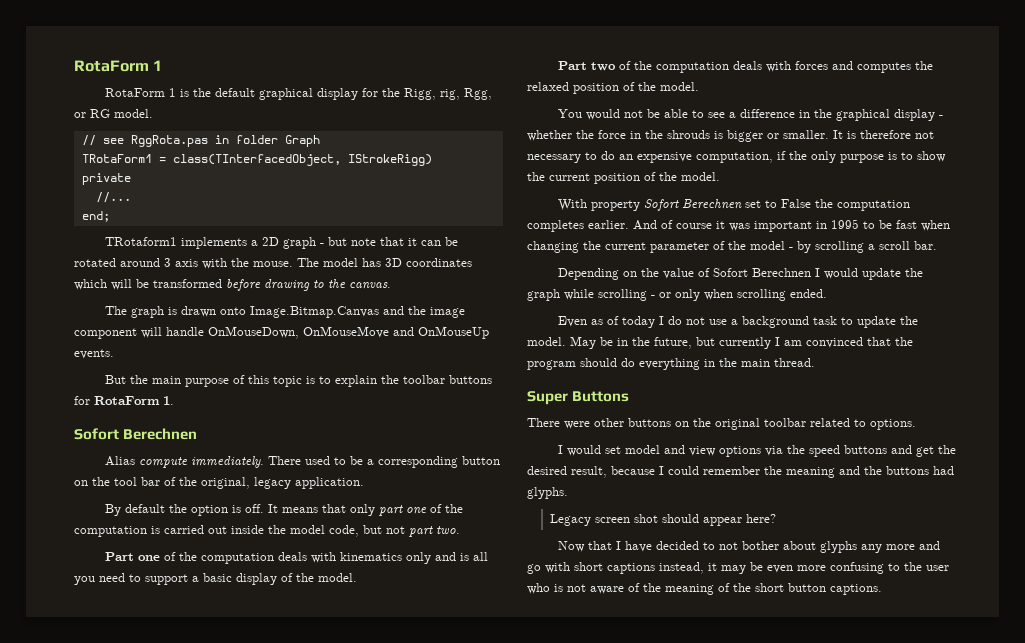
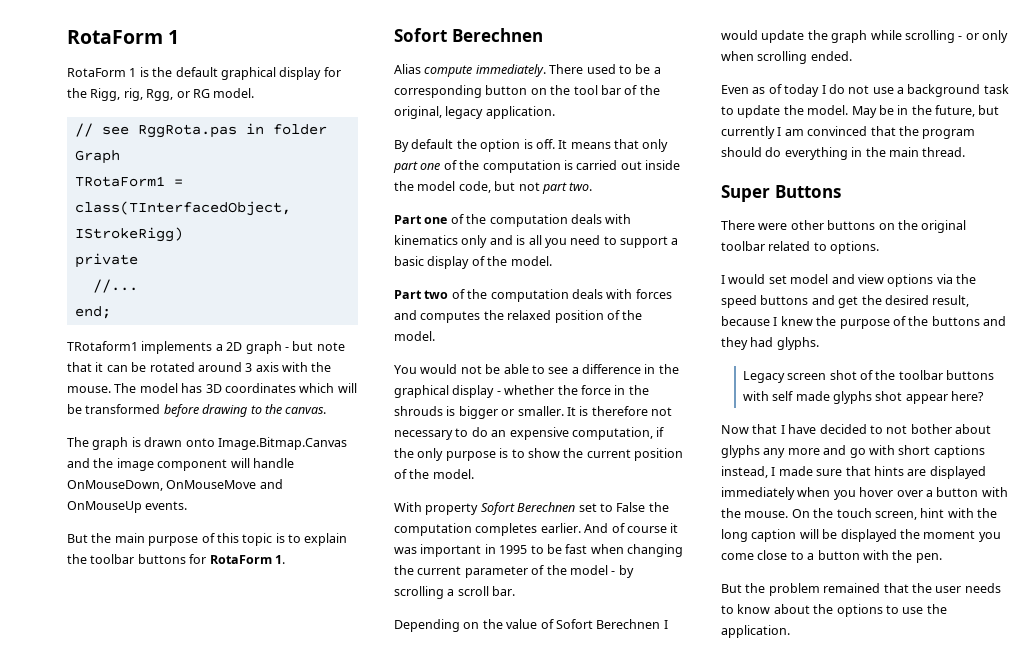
- I would set model and view options via the speed buttons and get the desired result, because I could remember the meaning and the buttons had glyphs.
+ I would set model and view options via the speed buttons and get the desired result, because I knew the purpose of the buttons and they had glyphs.
- Legacy screen shot should appear here?
+ Legacy screen shot of the toolbar buttons with self made glyphs shot appear here?
- Now that I have decided to not bother about glyphs any more and go with short captions instead, it may be even more confusing to the user who is not aware of the meaning of the short button captions.
+ Now that I have decided to not bother about glyphs any more and go with short captions instead, I made sure that hints are displayed immediately when you hover over a button with the mouse. On the touch screen, hint with the long caption will be displayed the moment you come close to a button with the pen.
+ But the problem remained that the user needs to know about the options to use the application.

